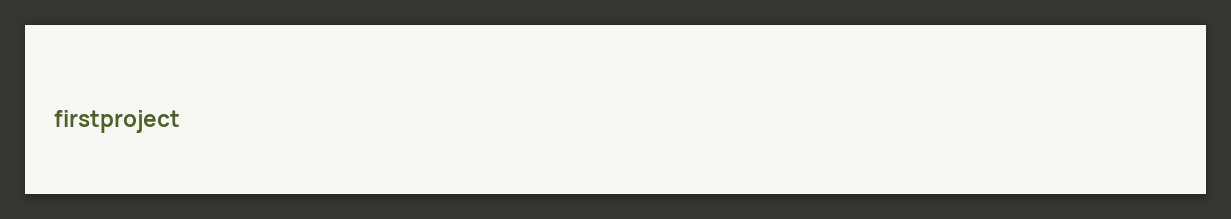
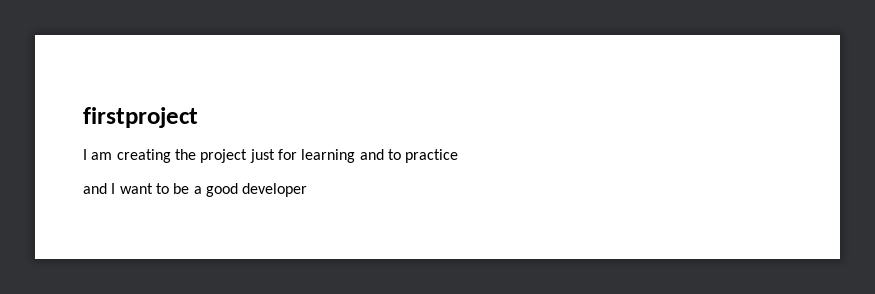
+ I am creating the project just for learning and to practice
+ and I want to be a good developer

